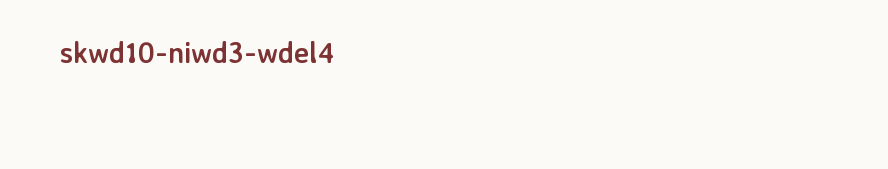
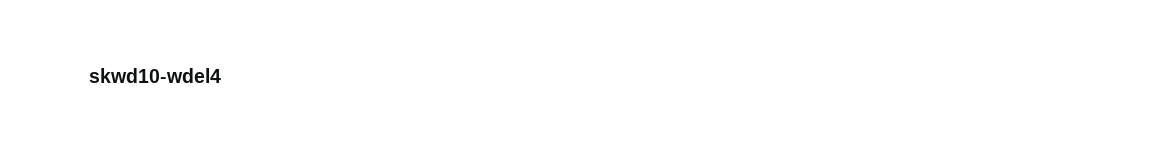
- skwd10-niwd3-wdel4
+ skwd10-wdel4

